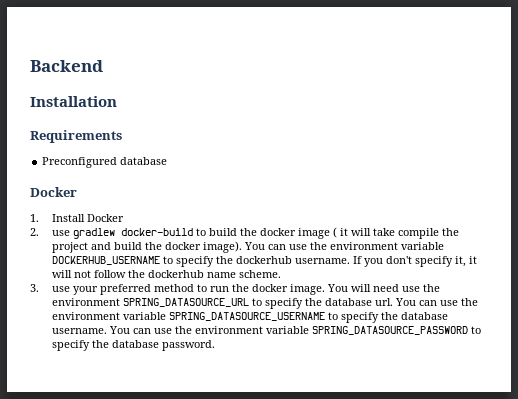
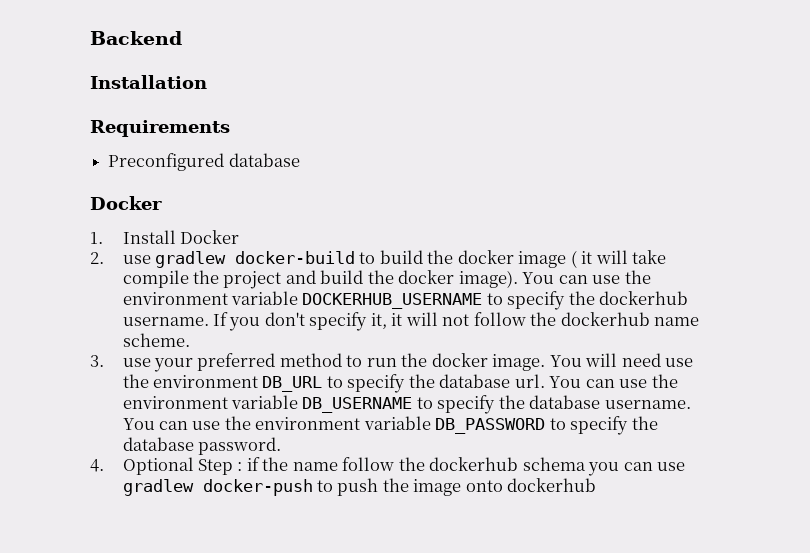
- You will need use the environment SPRING_DATASOURCE_URL to specify the database url.
+ You will need use the environment DB_URL to specify the database url.
- You can use the environment variable SPRING_DATASOURCE_USERNAME to specify the database username.
+ You can use the environment variable DB_USERNAME to specify the database username.
- You can use the environment variable SPRING_DATASOURCE_PASSWORD to specify the database password.
+ You can use the environment variable DB_PASSWORD to specify the database password.
+ 4. Optional Step : if the name follow the dockerhub schema you can use gradlew docker-push to push the image onto dockerhub

